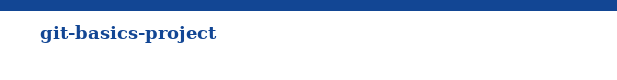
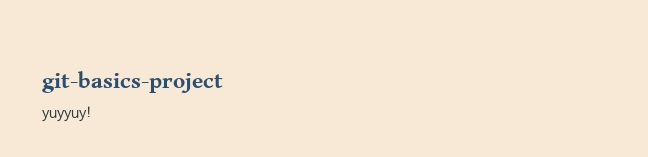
+ yuyyuy!

